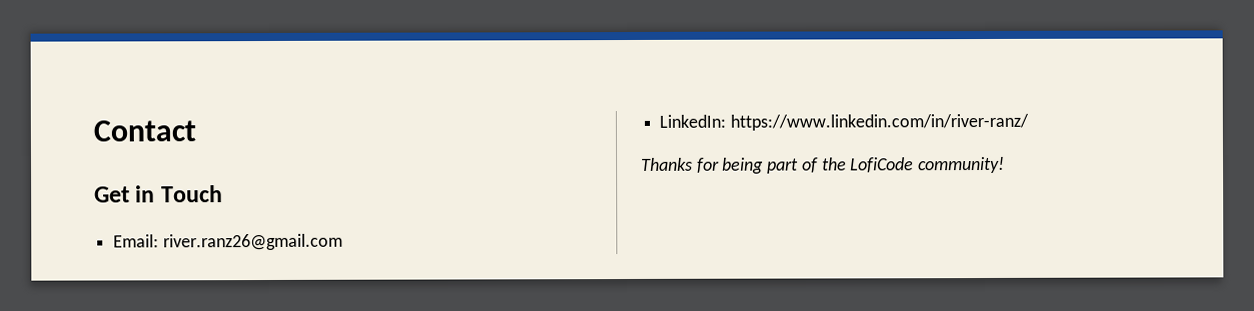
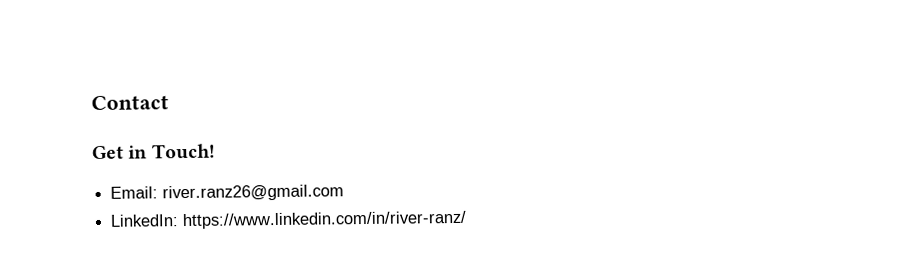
- Get in Touch
+ Get in Touch!
- Thanks for being part of the LofiCode community!

